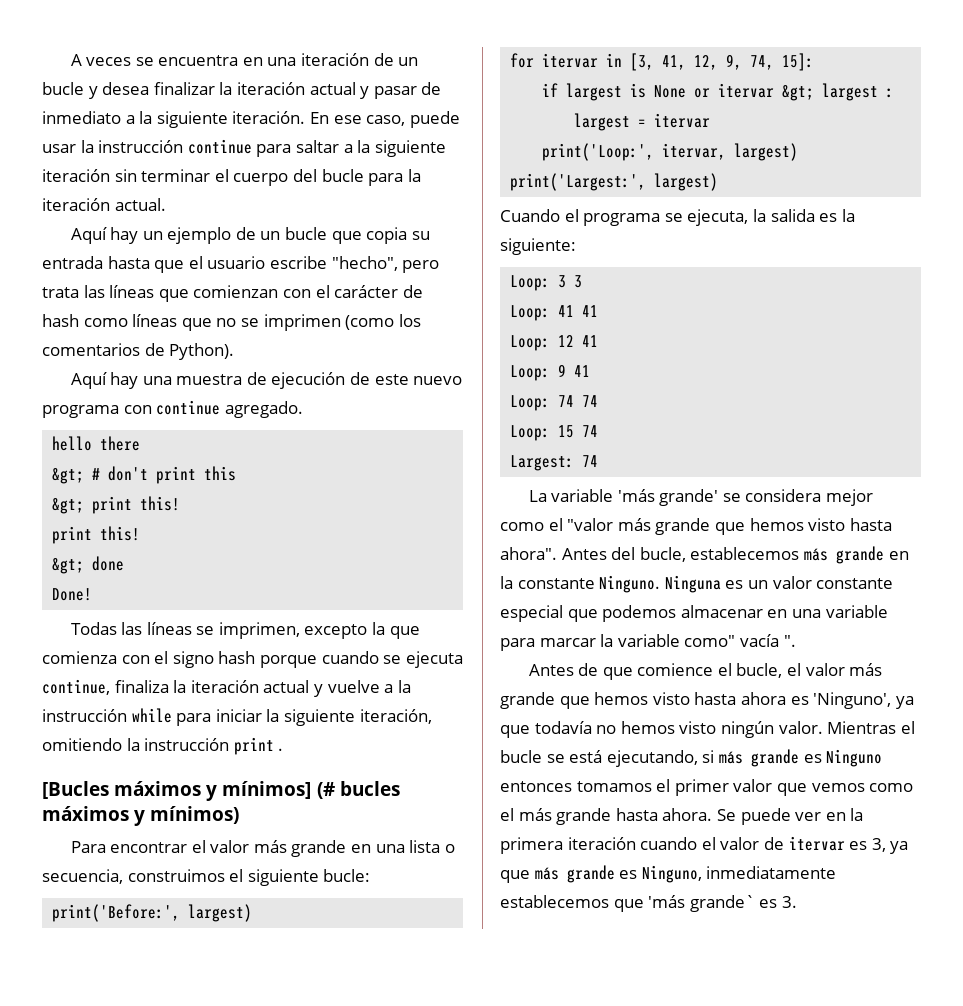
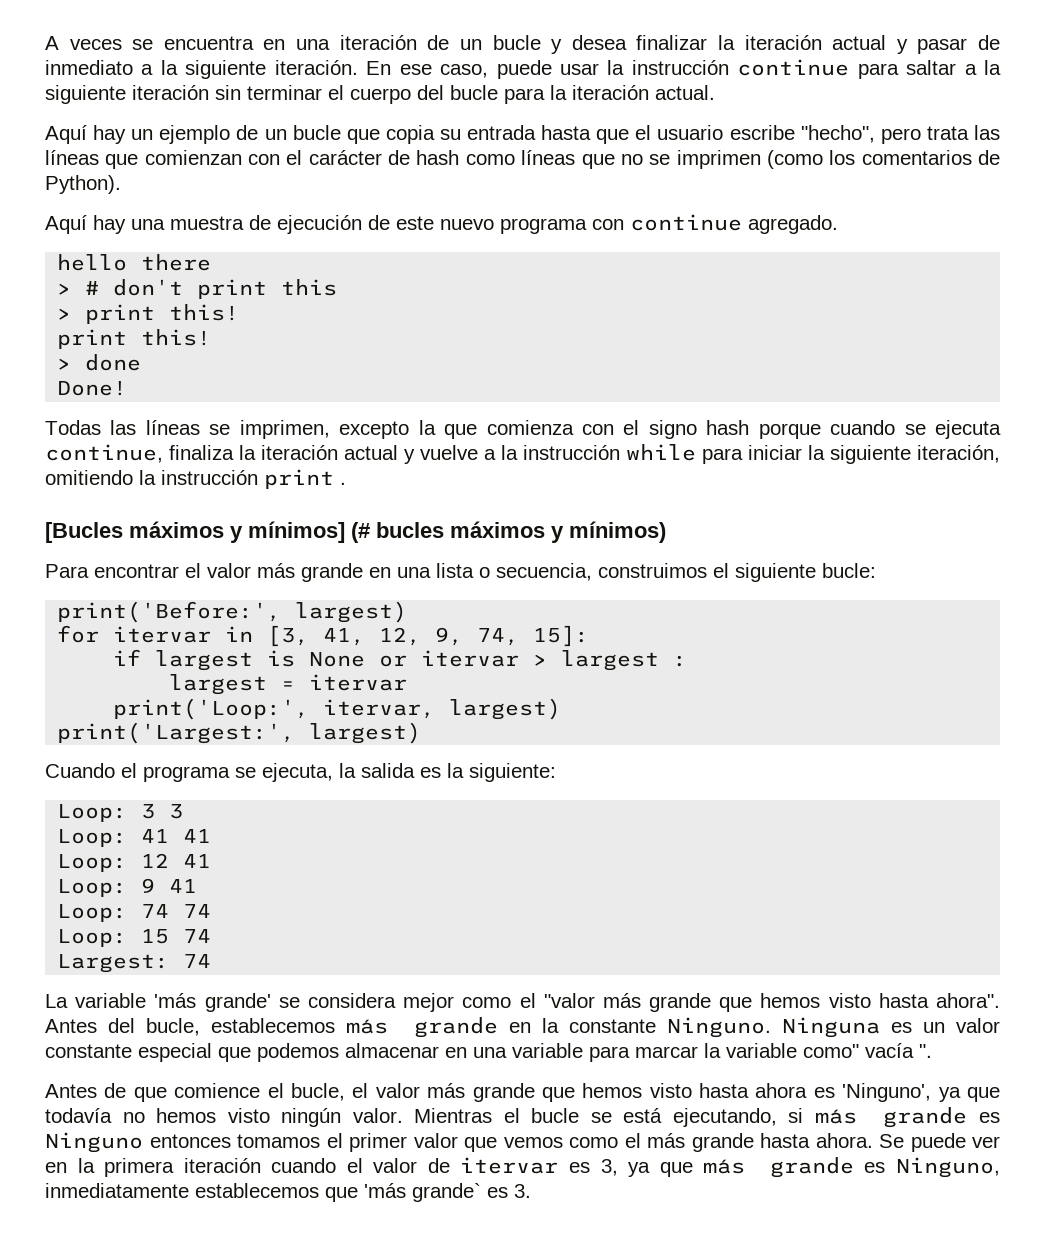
- &gt; # don't print this
+ > # don't print this
- &gt; print this!
+ > print this!
- &gt; done
+ > done
- if largest is None or itervar &gt; largest :
+ if largest is None or itervar > largest :

